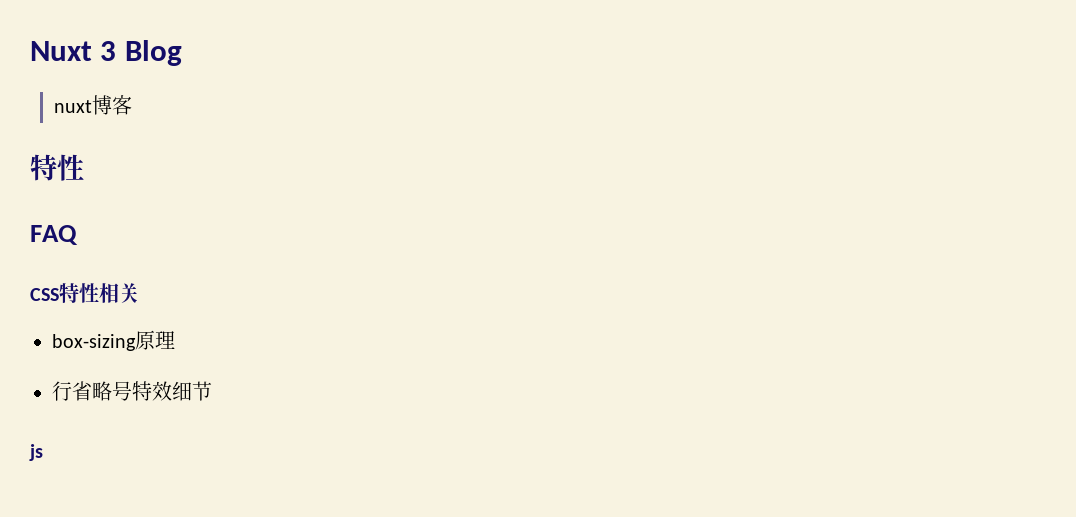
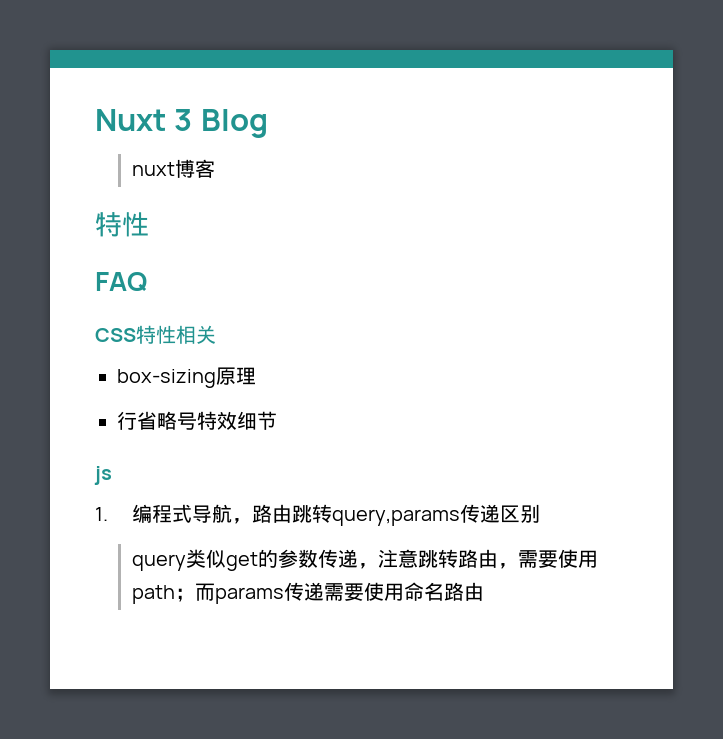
+ 1.编程式导航，路由跳转query,params传递区别
+ query类似get的参数传递，注意跳转路由，需要使用path；而params传递需要使用命名路由

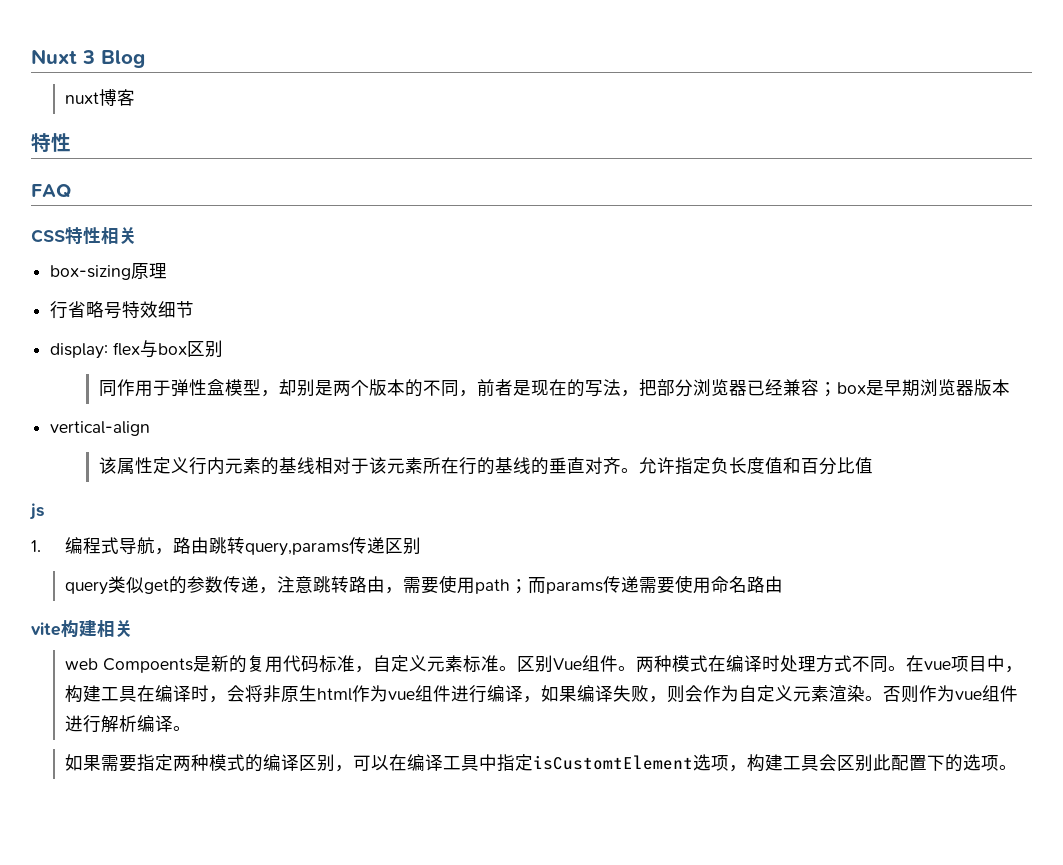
+ display: flex与box区别
+ 同作用于弹性盒模型，却别是两个版本的不同，前者是现在的写法，把部分浏览器已经兼容；box是早期浏览器版本
+ vertical-align
+ 该属性定义行内元素的基线相对于该元素所在行的基线的垂直对齐。允许指定负长度值和百分比值
+ vite构建相关
+ web Compoents是新的复用代码标准，自定义元素标准。区别Vue组件。两种模式在编译时处理方式不同。在vue项目中，构建工具在编译时，会将非原生html作为vue组件进行编译，如果编译失败，则会作为自定义元素渲染。否则作为vue组件进行解析编译。
+ 如果需要指定两种模式的编译区别，可以在编译工具中指定isCustomtElement选项，构建工具会区别此配置下的选项。

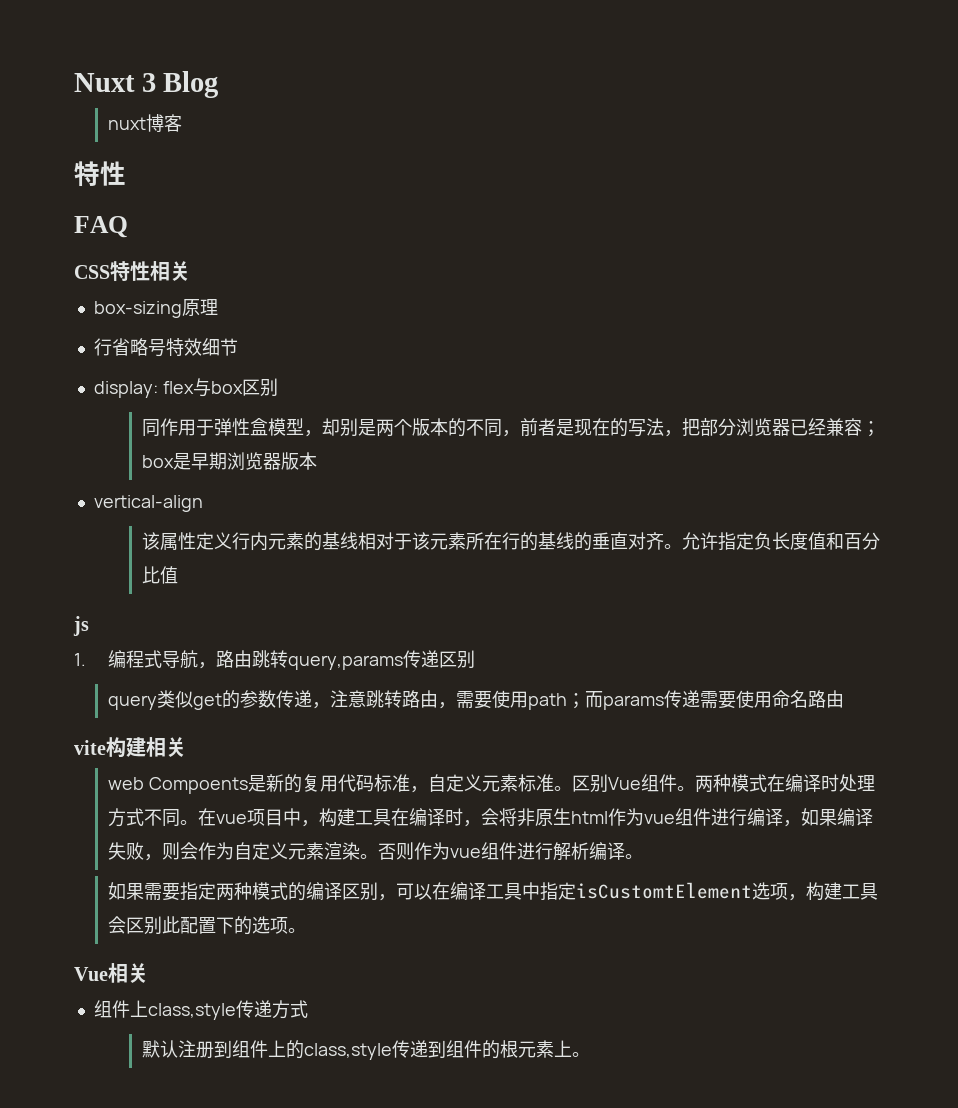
+ Vue相关
+ 组件上class,style传递方式
+ 默认注册到组件上的class,style传递到组件的根元素上。

